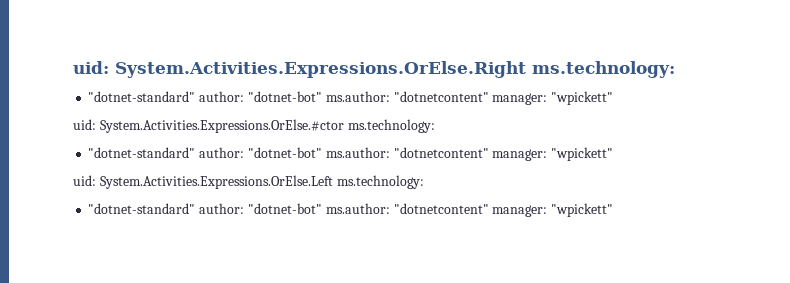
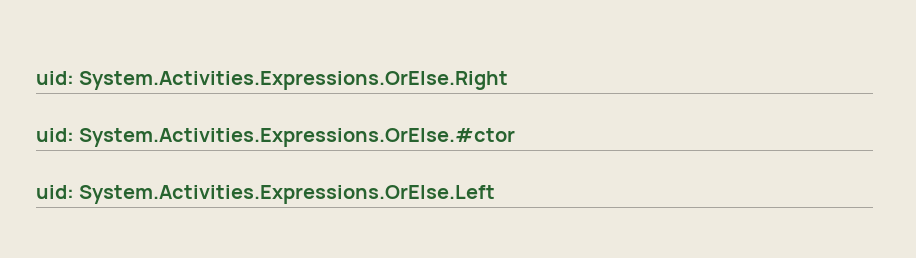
- uid: System.Activities.Expressions.OrElse.Right ms.technology:
- "dotnet-standard" author: "dotnet-bot" ms.author: "dotnetcontent" manager: "wpickett"
- uid: System.Activities.Expressions.OrElse.#ctor ms.technology:
- "dotnet-standard" author: "dotnet-bot" ms.author: "dotnetcontent" manager: "wpickett"
- uid: System.Activities.Expressions.OrElse.Left ms.technology:
- "dotnet-standard" author: "dotnet-bot" ms.author: "dotnetcontent" manager: "wpickett"
+ uid: System.Activities.Expressions.OrElse.Right
+ uid: System.Activities.Expressions.OrElse.#ctor
+ uid: System.Activities.Expressions.OrElse.Left

